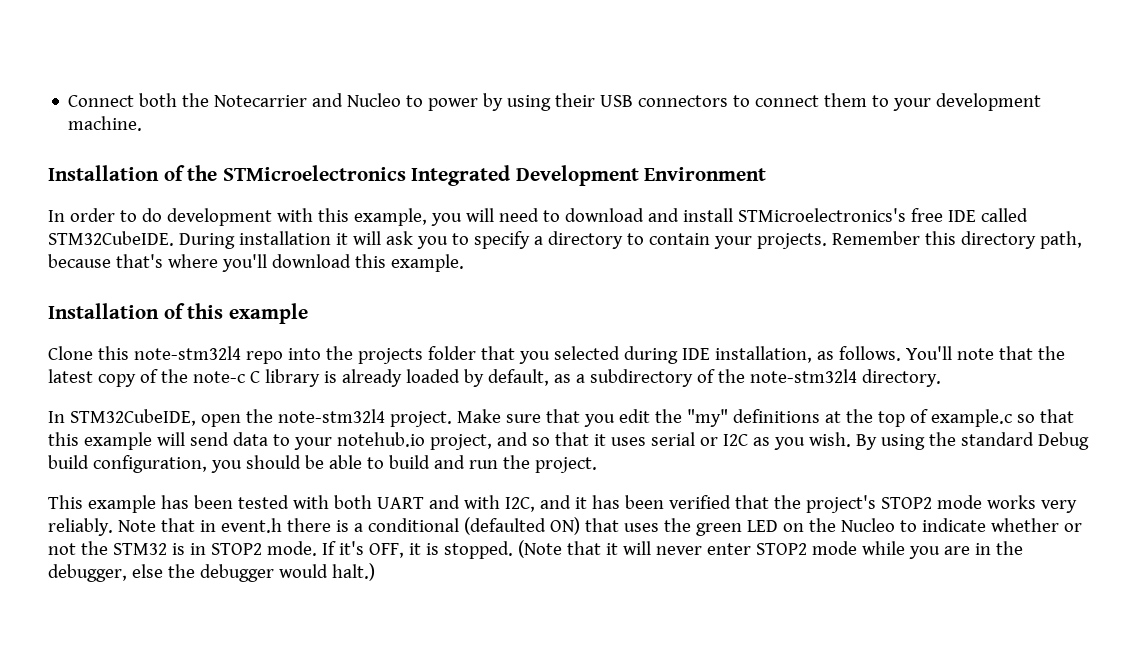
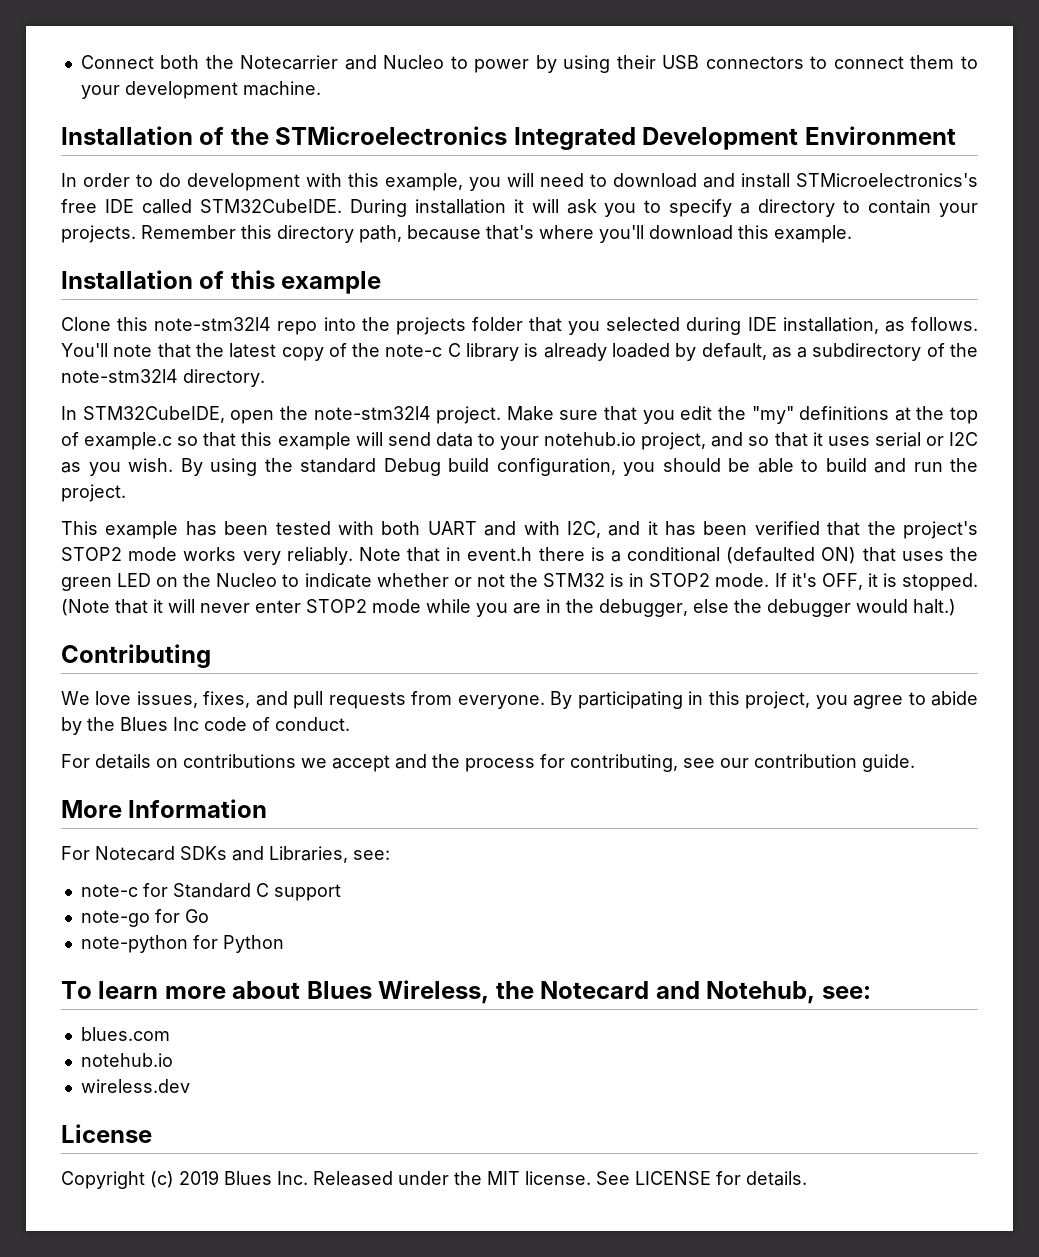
+ Contributing
+ We love issues, fixes, and pull requests from everyone. By participating in this project, you agree to abide by the Blues Inc code of conduct.
+ For details on contributions we accept and the process for contributing, see our contribution guide.
+ More Information
+ For Notecard SDKs and Libraries, see:
+ note-c for Standard C support
+ note-go for Go
+ note-python for Python
+ To learn more about Blues Wireless, the Notecard and Notehub, see:
+ blues.com
+ notehub.io
+ wireless.dev
+ License
+ Copyright (c) 2019 Blues Inc. Released under the MIT license. See LICENSE for details.

